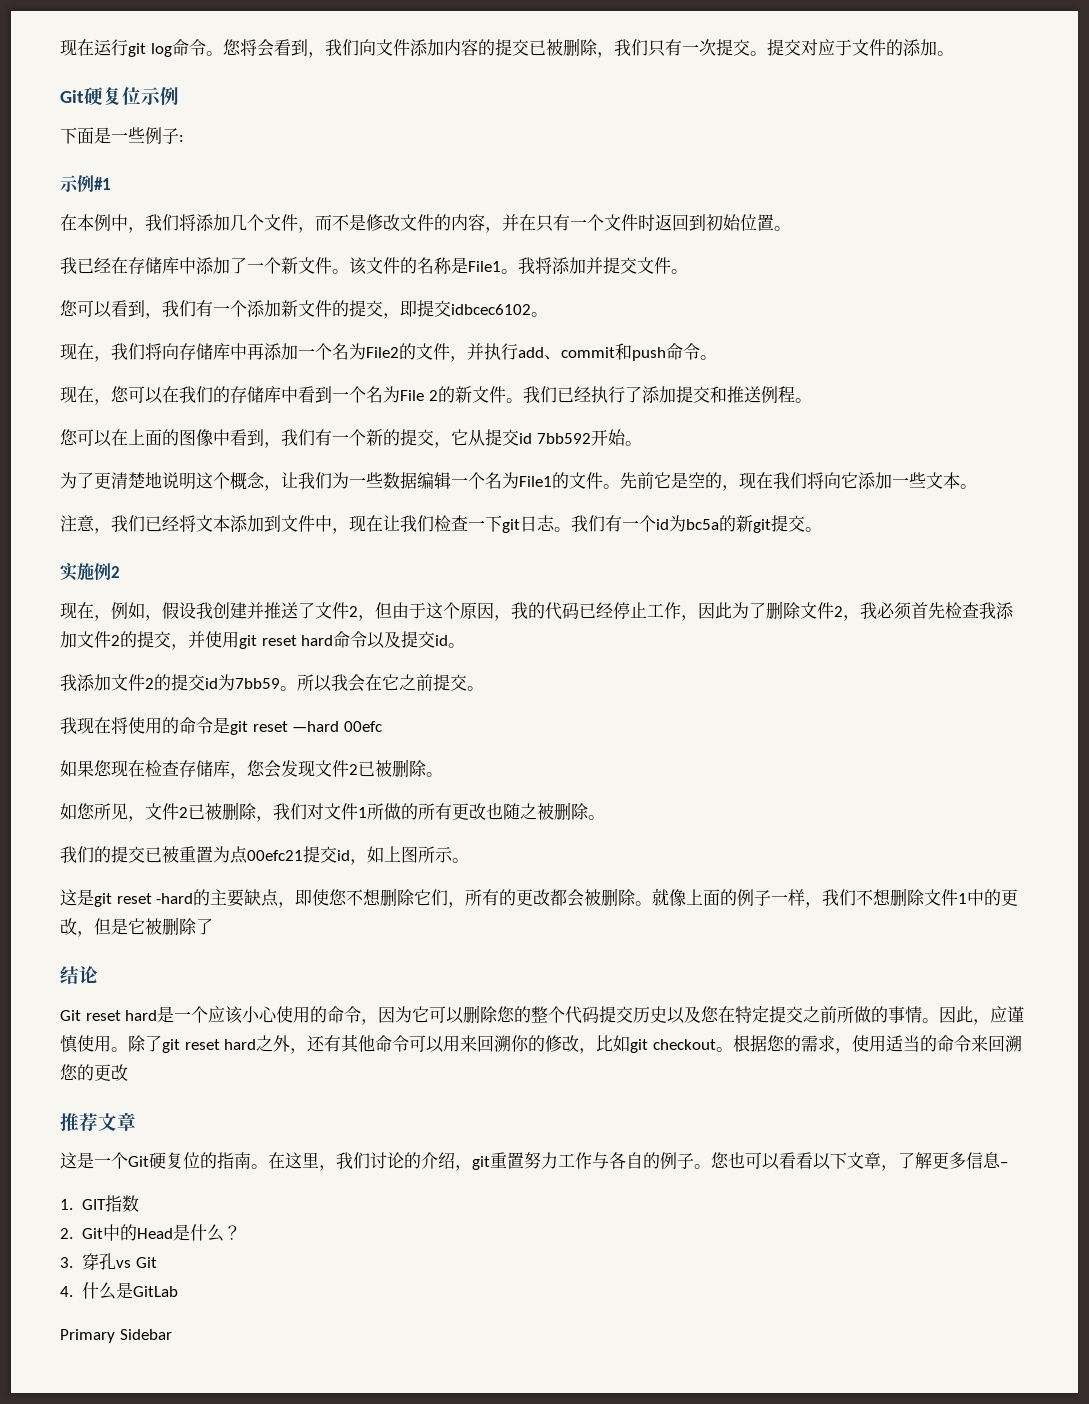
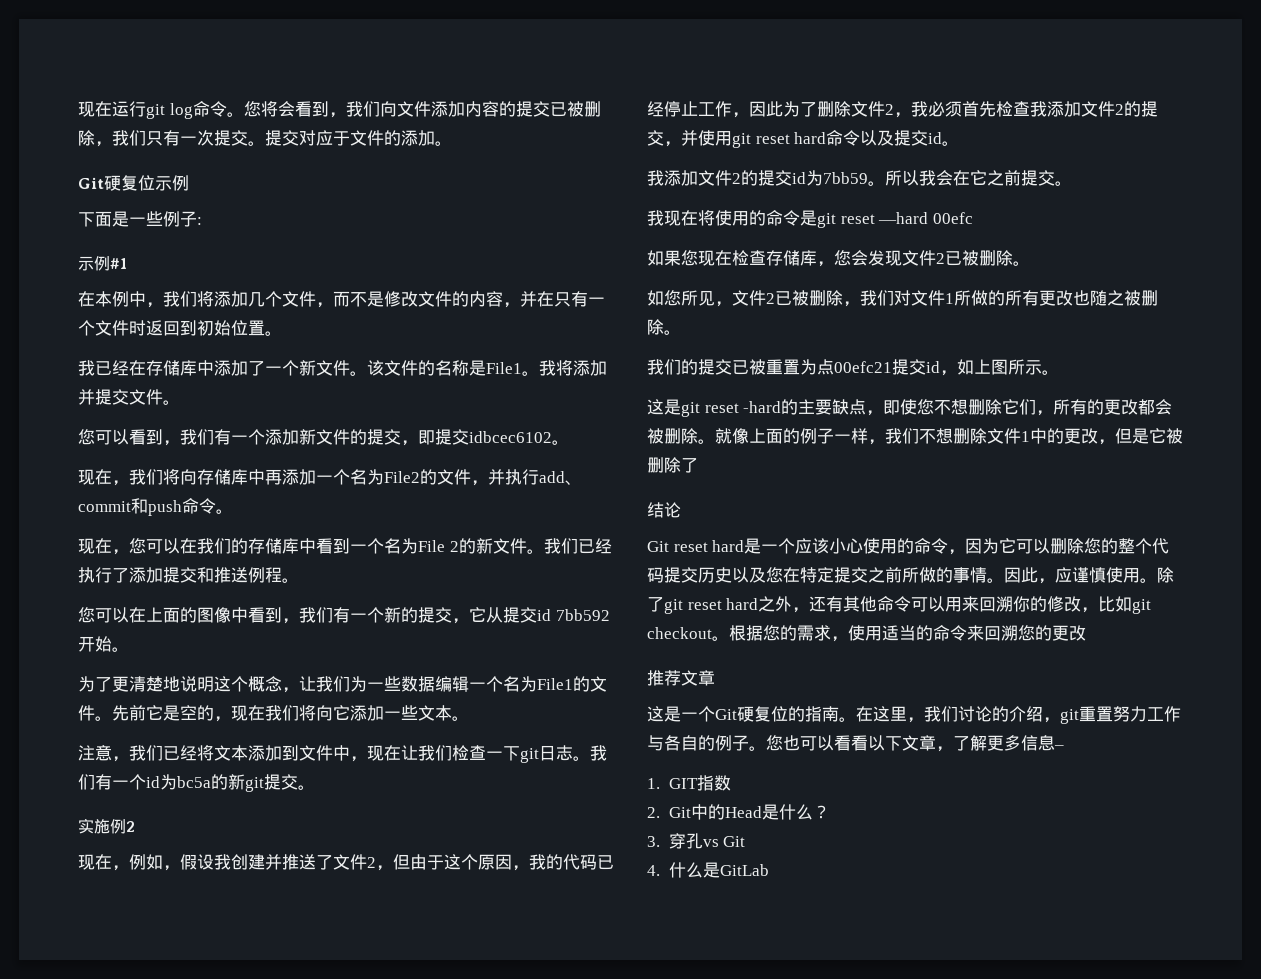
- Primary Sidebar

